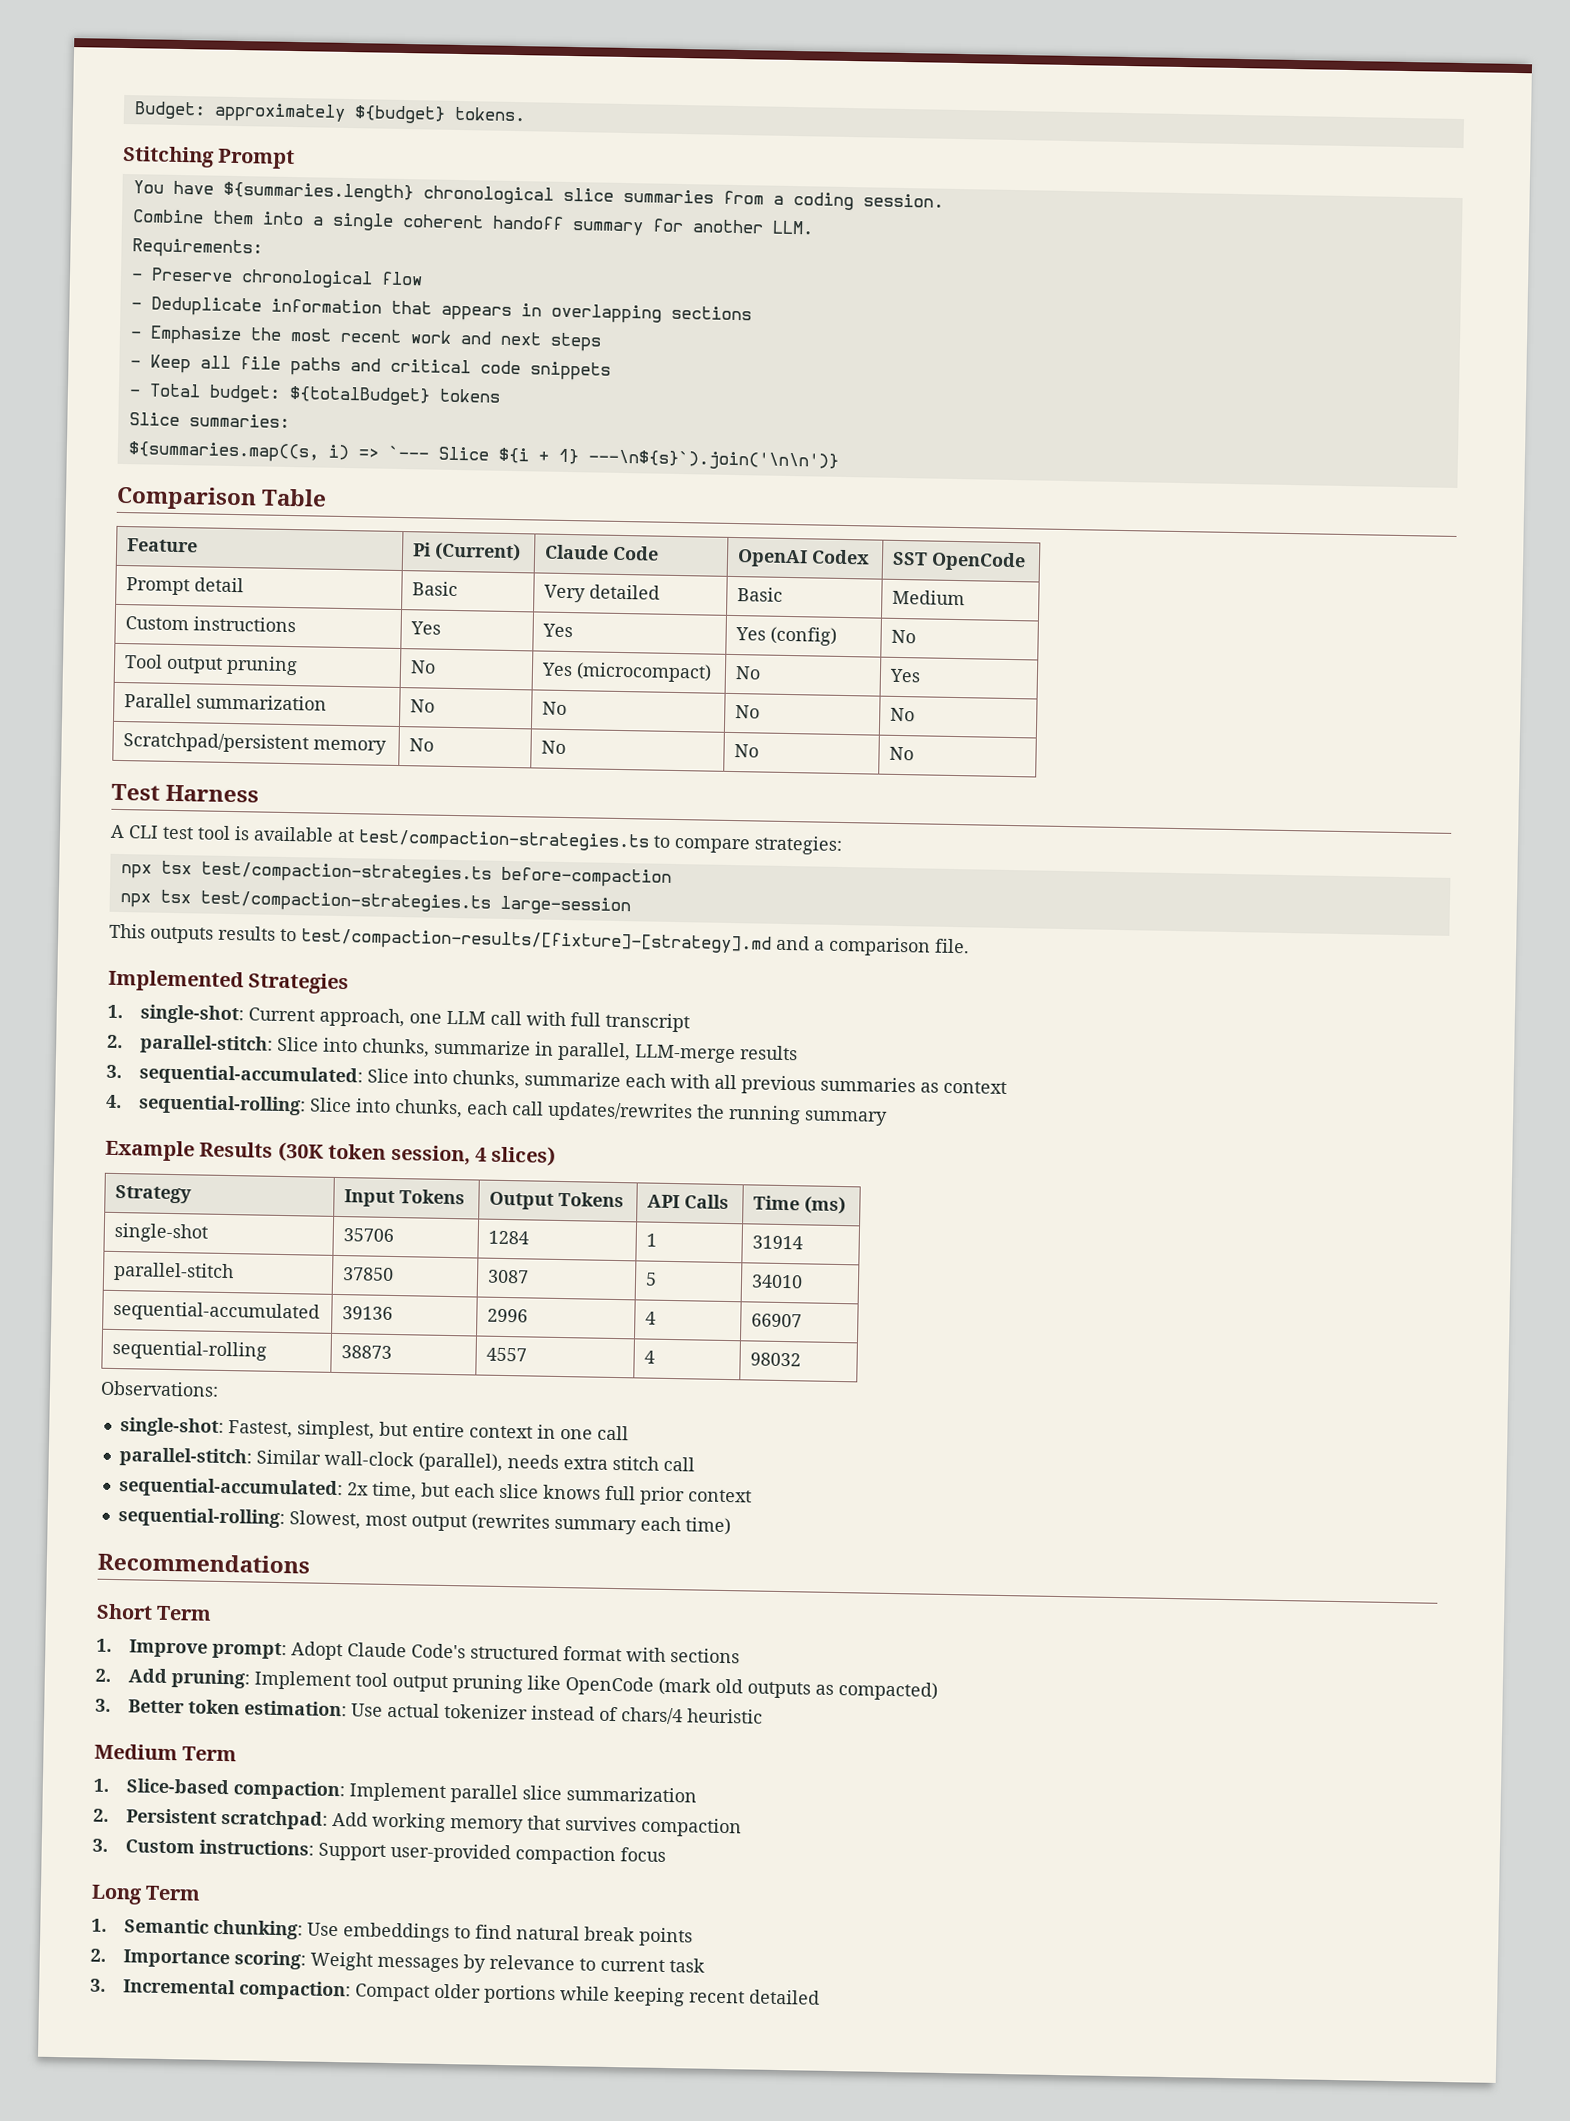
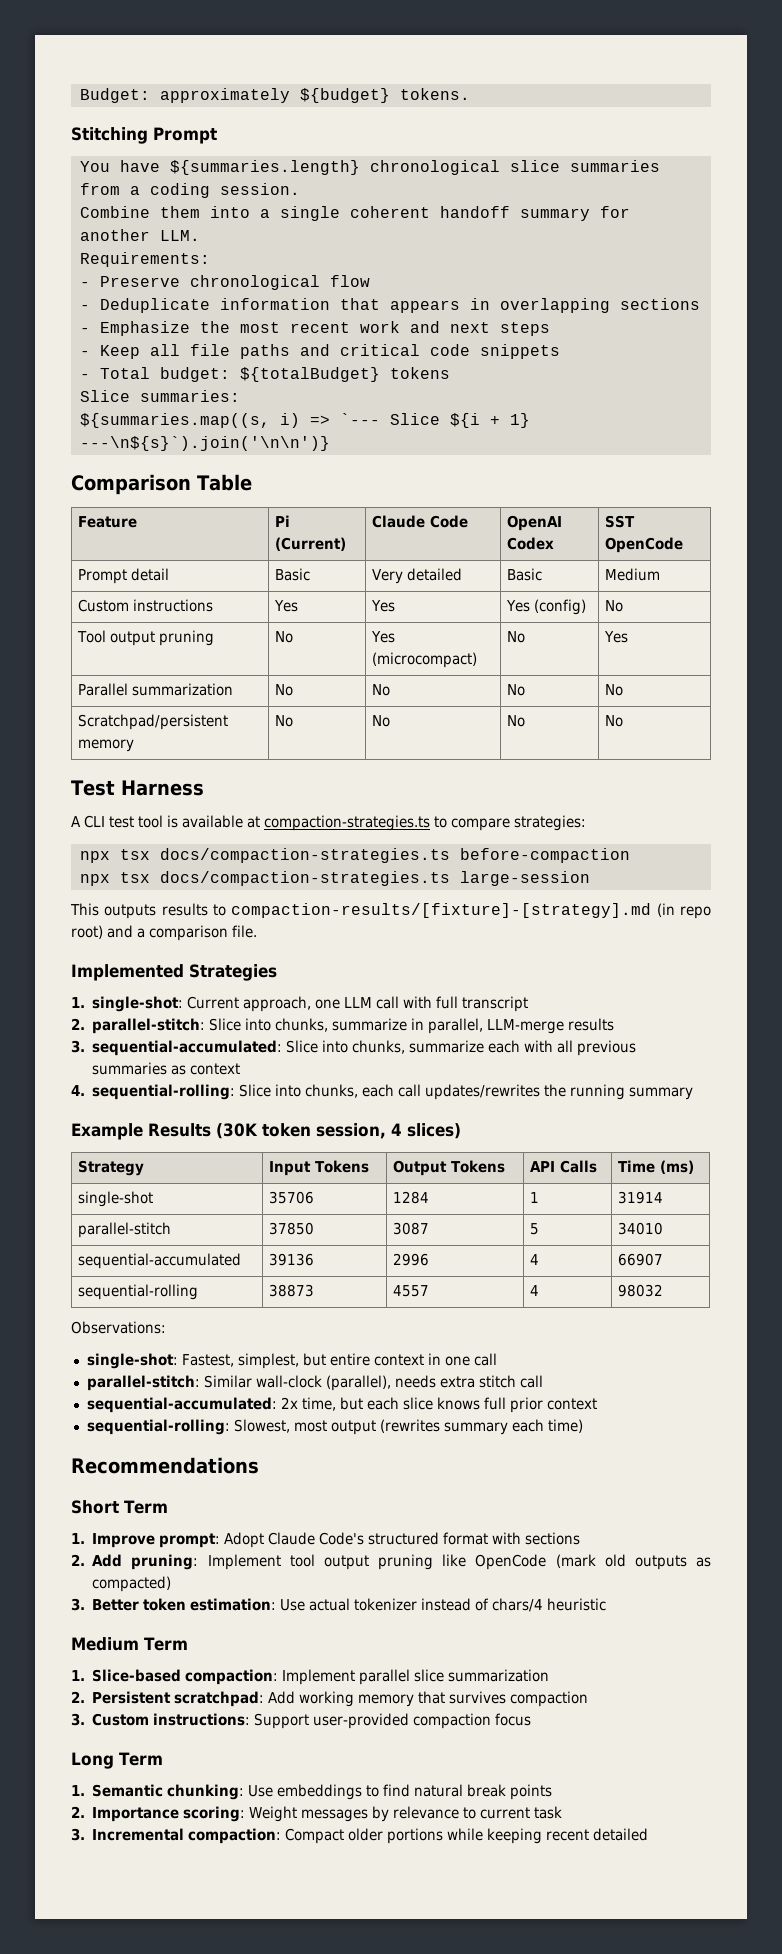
- A CLI test tool is available at test/compaction-strategies.ts to compare strategies:
+ A CLI test tool is available at compaction-strategies.ts to compare strategies:
- npx tsx test/compaction-strategies.ts before-compaction
+ npx tsx docs/compaction-strategies.ts before-compaction
- npx tsx test/compaction-strategies.ts large-session
+ npx tsx docs/compaction-strategies.ts large-session
- This outputs results to test/compaction-results/[fixture]-[strategy].md and a comparison file.
+ This outputs results to compaction-results/[fixture]-[strategy].md (in repo root) and a comparison file.

